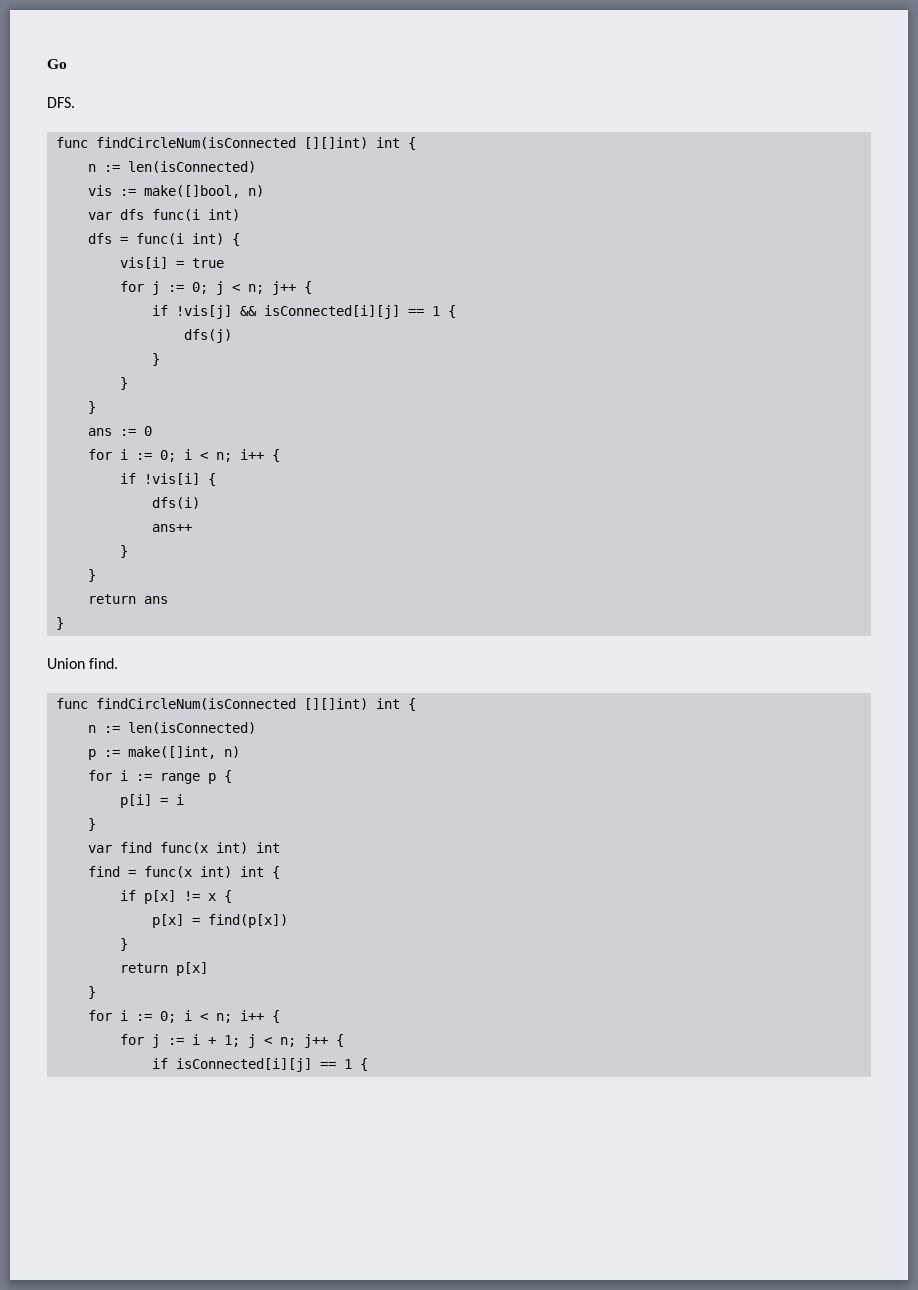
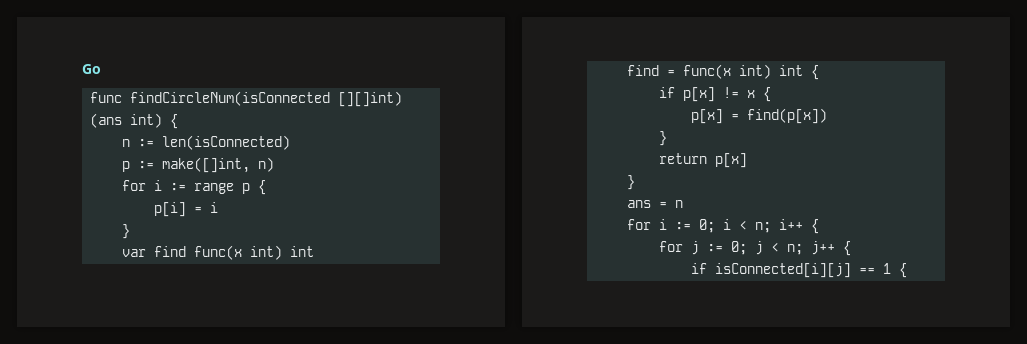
- DFS.
- func findCircleNum(isConnected [][]int) int {
- n := len(isConnected)
- vis := make([]bool, n)
- var dfs func(i int)
- dfs = func(i int) {
- vis[i] = true
- for j := 0; j < n; j++ {
- if !vis[j] && isConnected[i][j] == 1 {
- dfs(j)
- }
- }
- }
- ans := 0
- for i := 0; i < n; i++ {
- if !vis[i] {
- dfs(i)
- ans++
- }
- }
- return ans
- }
- Union find.
- func findCircleNum(isConnected [][]int) int {
+ func findCircleNum(isConnected [][]int) (ans int) {
+ ans = n
- for j := i + 1; j < n; j++ {
+ for j := 0; j < n; j++ {

